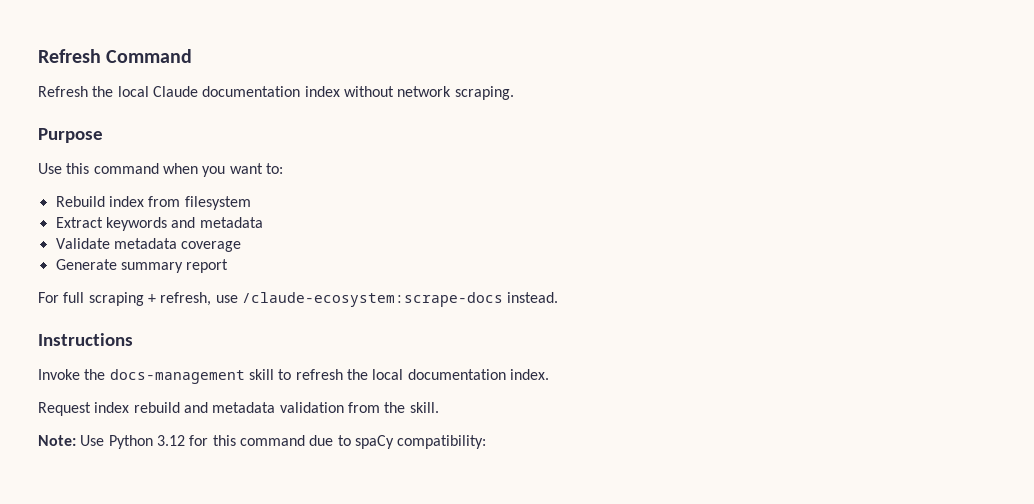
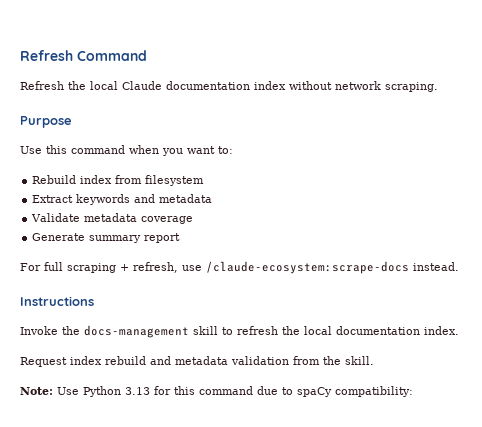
- Note: Use Python 3.12 for this command due to spaCy compatibility:
+ Note: Use Python 3.13 for this command due to spaCy compatibility:

